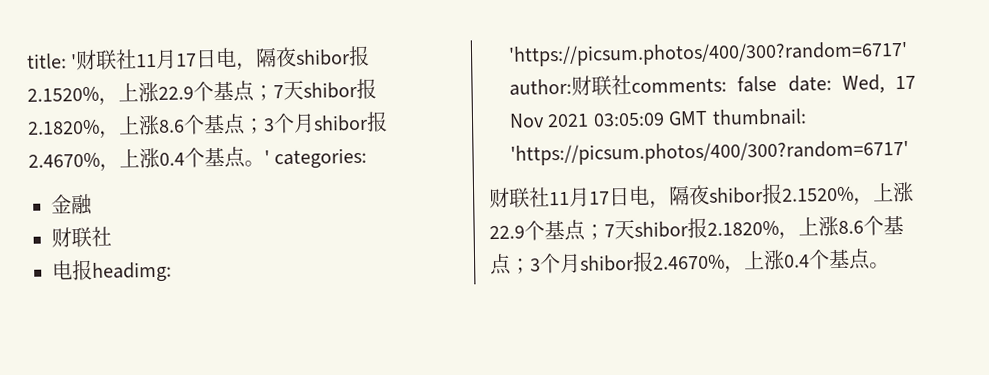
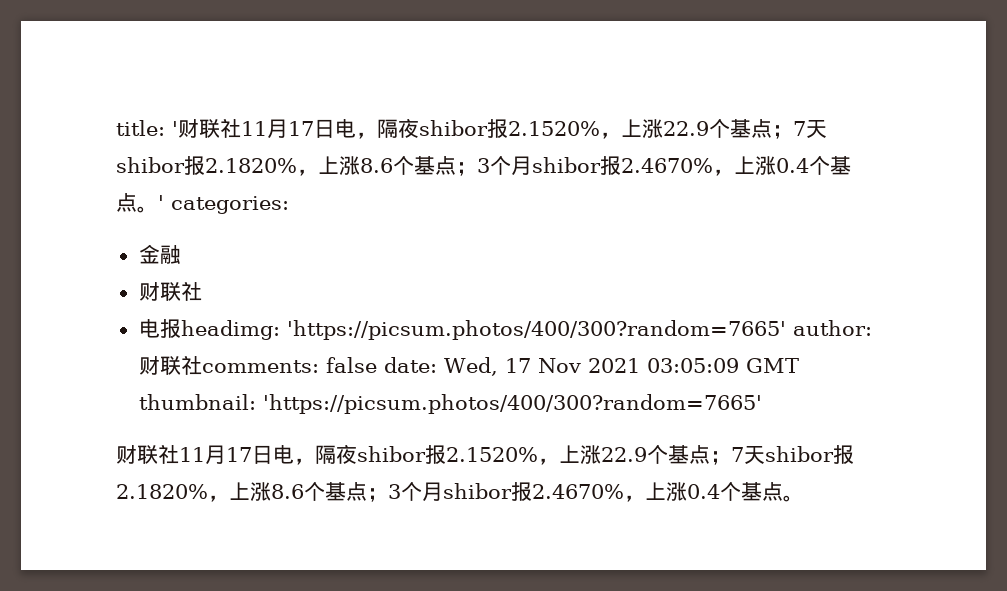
- 电报headimg: 'https://picsum.photos/400/300?random=6717' author:财联社comments: false date: Wed, 17 Nov 2021 03:05:09 GMT thumbnail: 'https://picsum.photos/400/300?random=6717'
+ 电报headimg: 'https://picsum.photos/400/300?random=7665' author:财联社comments: false date: Wed, 17 Nov 2021 03:05:09 GMT thumbnail: 'https://picsum.photos/400/300?random=7665'

